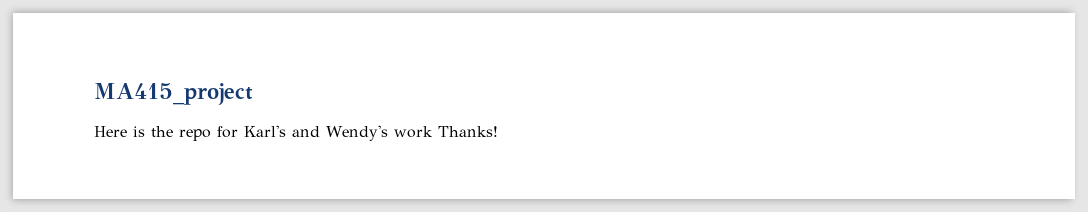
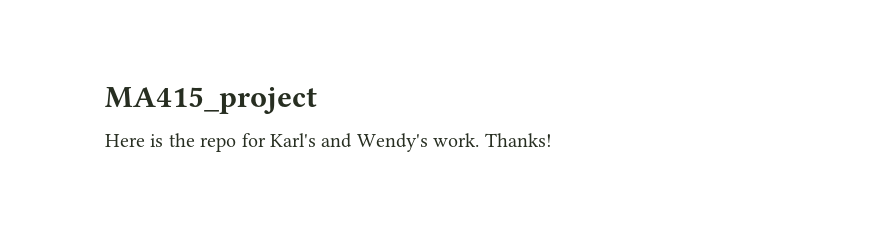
- Here is the repo for Karl's and Wendy's work Thanks!
+ Here is the repo for Karl's and Wendy's work. Thanks!

